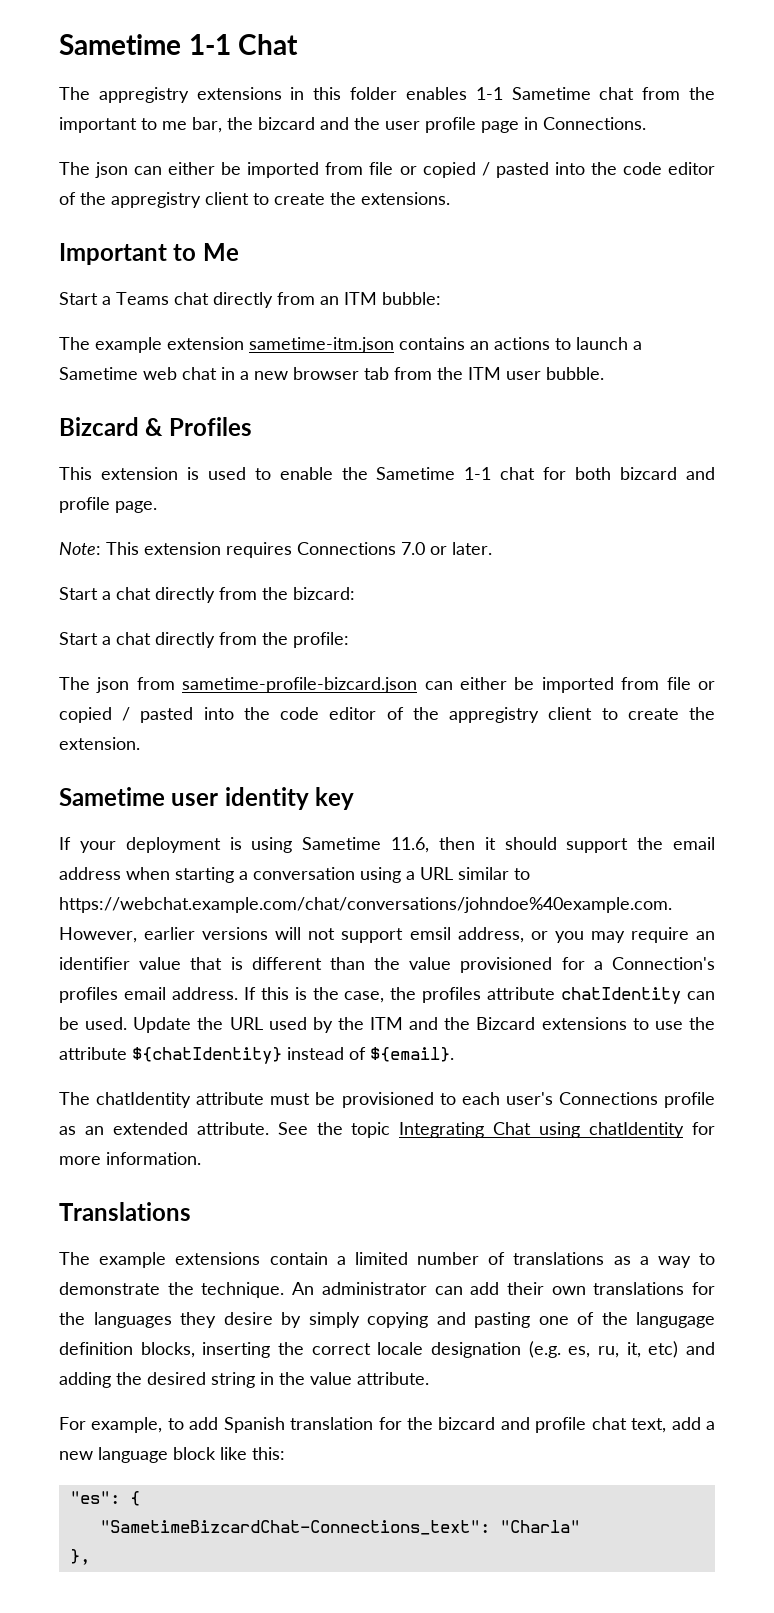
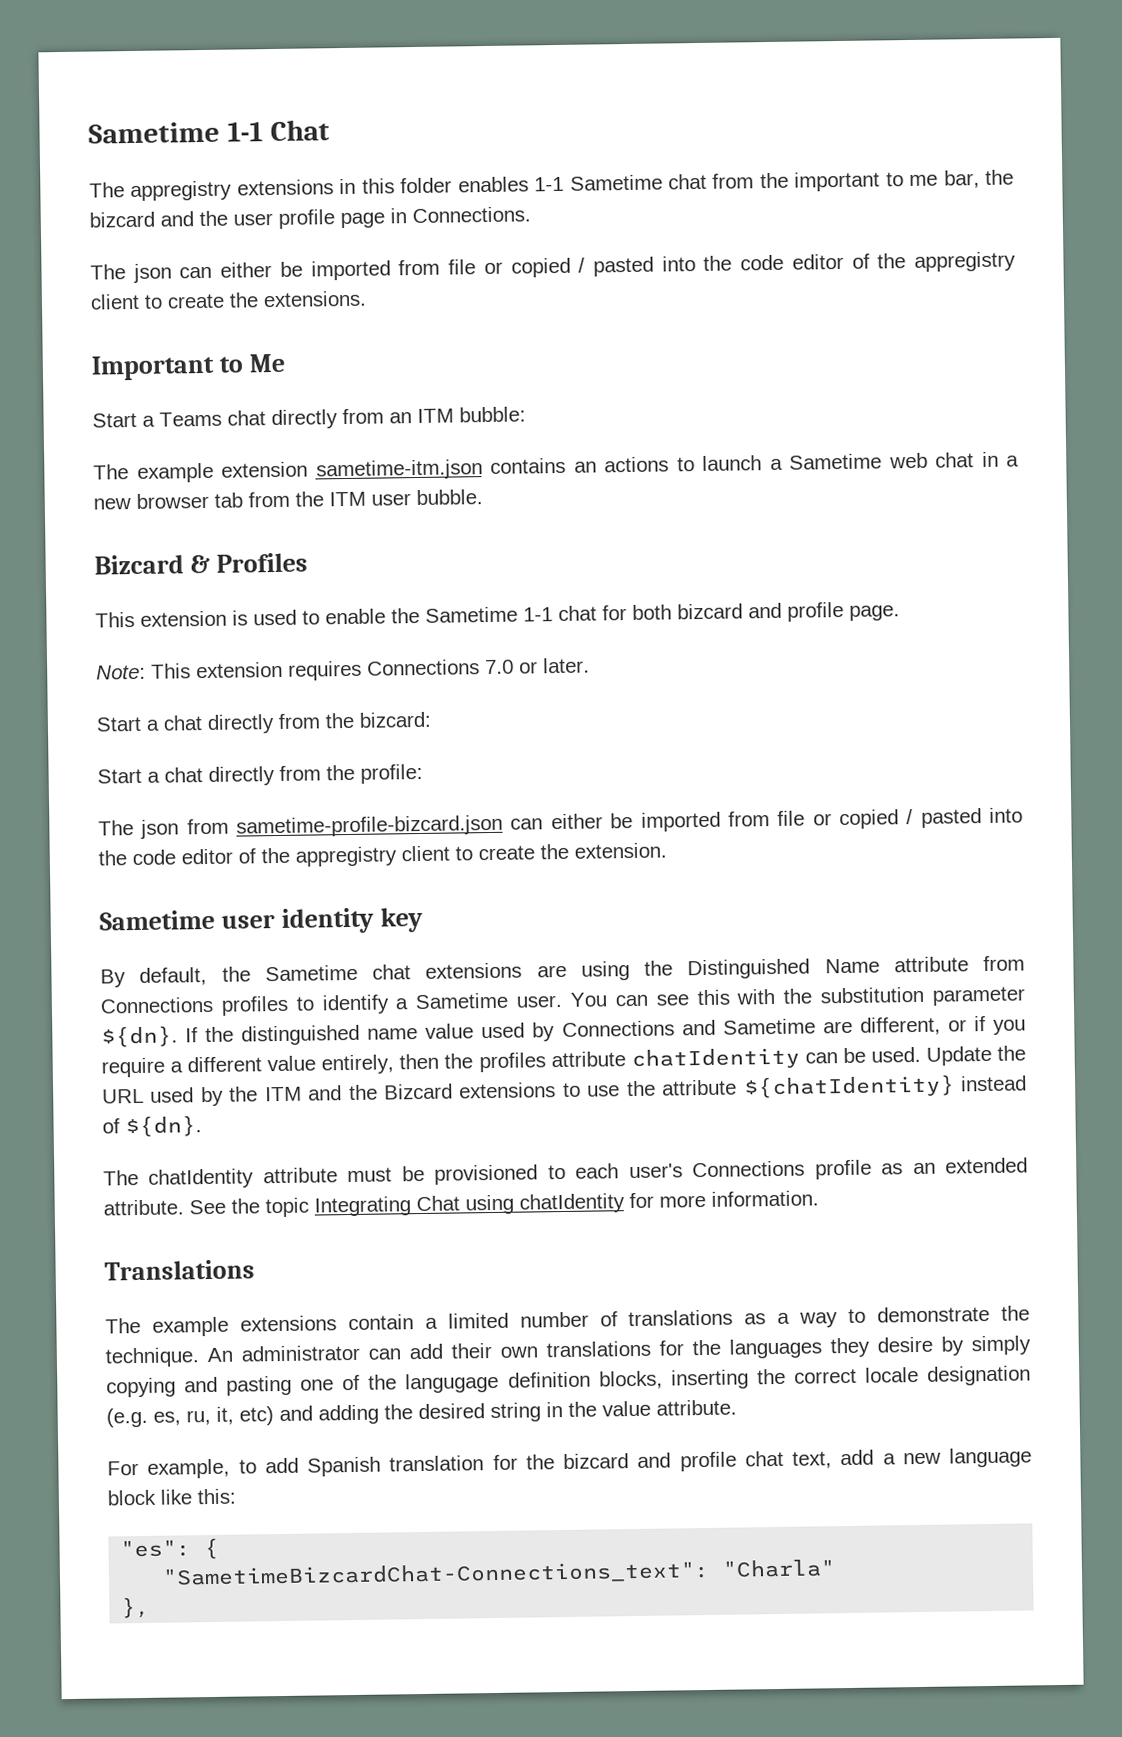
- If your deployment is using Sametime 11.6, then it should support the email address when starting a conversation using a URL similar to https://webchat.example.com/chat/conversations/johndoe%40example.com. However, earlier versions will not support emsil address, or you may require an identifier value that is different than the value provisioned for a Connection's profiles email address. If this is the case, the profiles attribute chatIdentity can be used.
+ By default, the Sametime chat extensions are using the Distinguished Name attribute from Connections profiles to identify a Sametime user. You can see this with the substitution parameter ${dn}. If the distinguished name value used by Connections and Sametime are different, or if you require a different value entirely, then the profiles attribute chatIdentity can be used.
- Update the URL used by the ITM and the Bizcard extensions to use the attribute ${chatIdentity} instead of ${email}.
+ Update the URL used by the ITM and the Bizcard extensions to use the attribute ${chatIdentity} instead of ${dn}.

